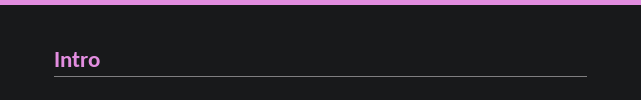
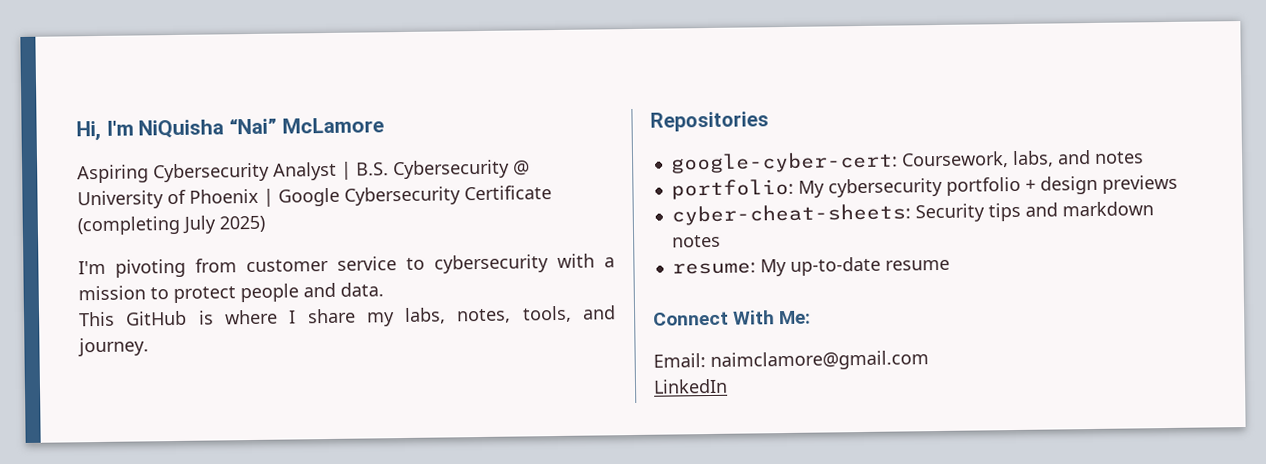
- Intro
+ Hi, I'm NiQuisha “Nai” McLamore
+ Aspiring Cybersecurity Analyst | B.S. Cybersecurity @ University of Phoenix | Google Cybersecurity Certificate (completing July 2025)
+ I'm pivoting from customer service to cybersecurity with a mission to protect people and data.
+ This GitHub is where I share my labs, notes, tools, and journey.
+ Repositories
+ google-cyber-cert: Coursework, labs, and notes
+ portfolio: My cybersecurity portfolio + design previews
+ cyber-cheat-sheets: Security tips and markdown notes
+ resume: My up-to-date resume
+ Connect With Me:
+ Email: naimclamore@gmail.com
+ LinkedIn

